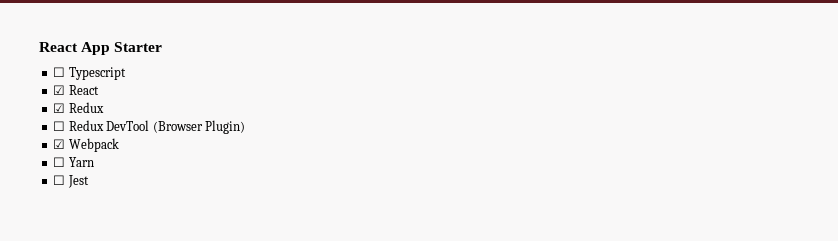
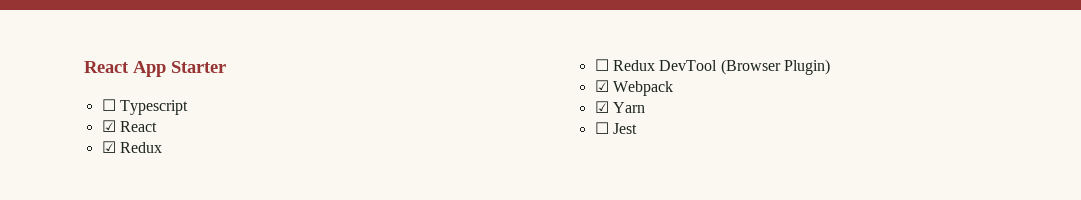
- ☐ Yarn
+ ☑ Yarn

